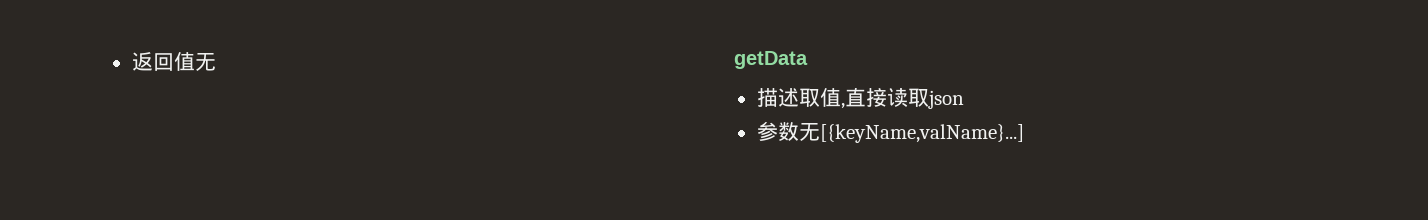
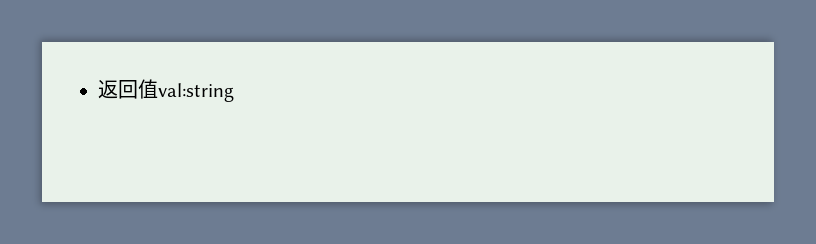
- 返回值无
- getData
- 描述取值,直接读取json
- 参数无[{keyName,valName}...]
+ 返回值val:string

